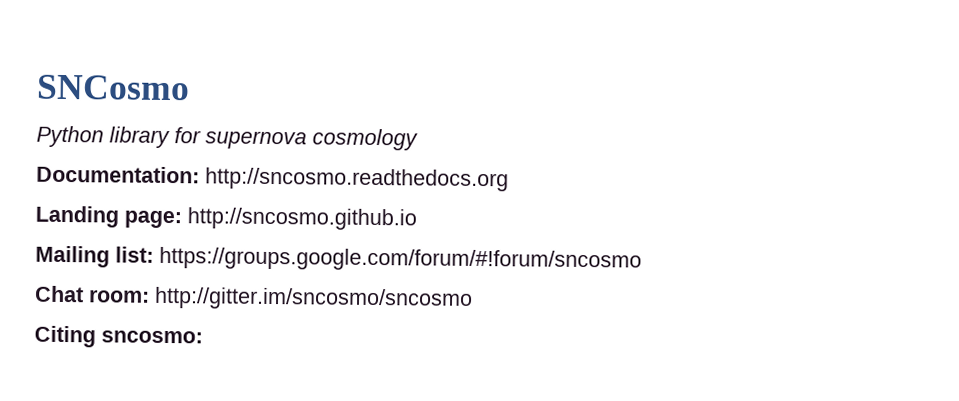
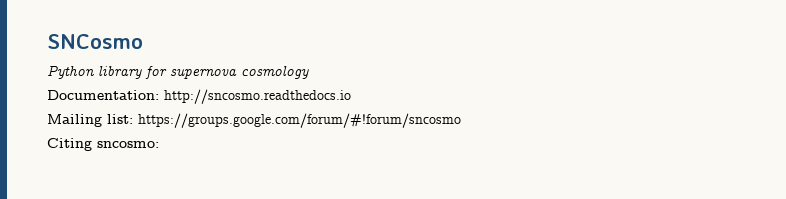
- Documentation: http://sncosmo.readthedocs.org
- Landing page: http://sncosmo.github.io
+ Documentation: http://sncosmo.readthedocs.io
- Chat room: http://gitter.im/sncosmo/sncosmo

